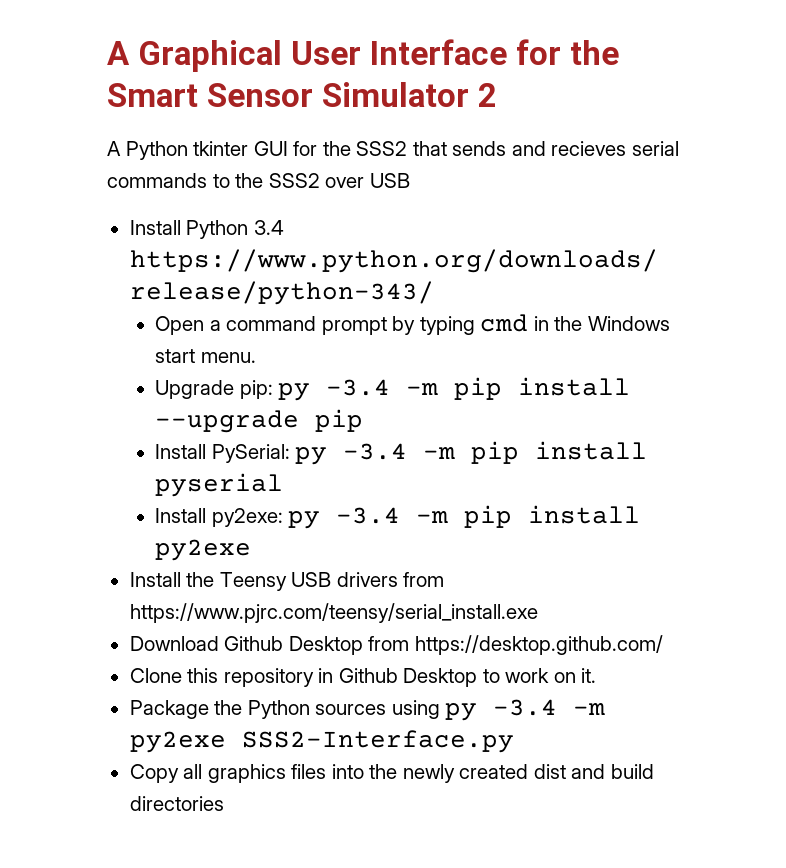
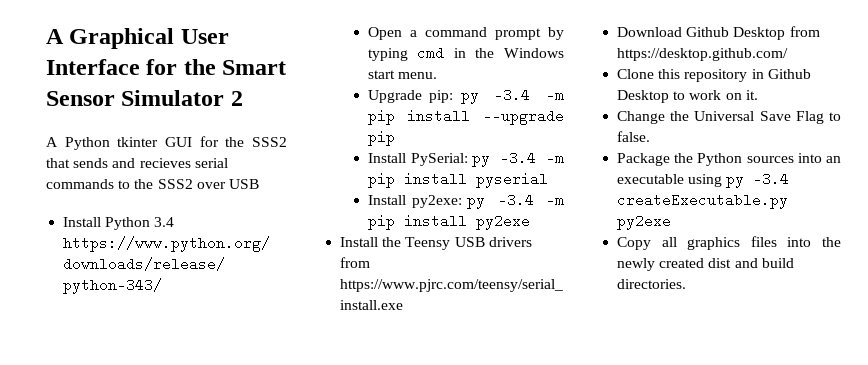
+ Change the Universal Save Flag to false.
- Package the Python sources using py -3.4 -m py2exe SSS2-Interface.py
+ Package the Python sources into an executable using py -3.4 createExecutable.py py2exe
- Copy all graphics files into the newly created dist and build directories
+ Copy all graphics files into the newly created dist and build directories.

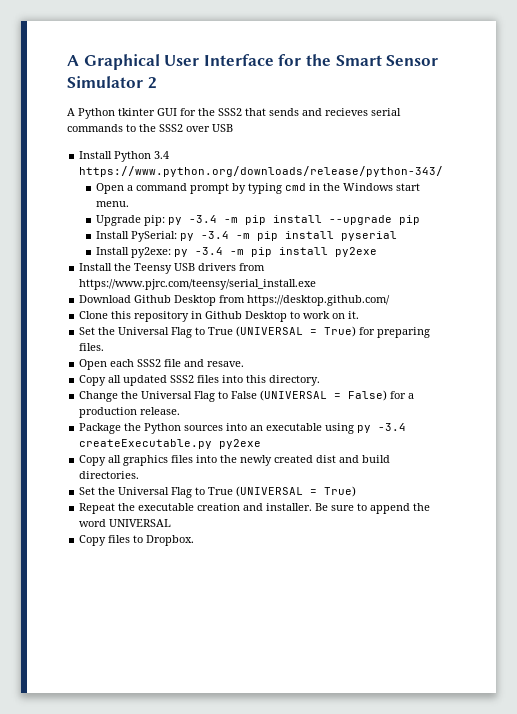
+ Set the Universal Flag to True (UNIVERSAL = True) for preparing files.
+ Open each SSS2 file and resave.
+ Copy all updated SSS2 files into this directory.
- Change the Universal Save Flag to false.
+ Change the Universal Flag to False (UNIVERSAL = False) for a production release.
  Copy all graphics files into the newly created dist and build directories.
+ Set the Universal Flag to True (UNIVERSAL = True)
+ Repeat the executable creation and installer. Be sure to append the word UNIVERSAL
+ Copy files to Dropbox.

